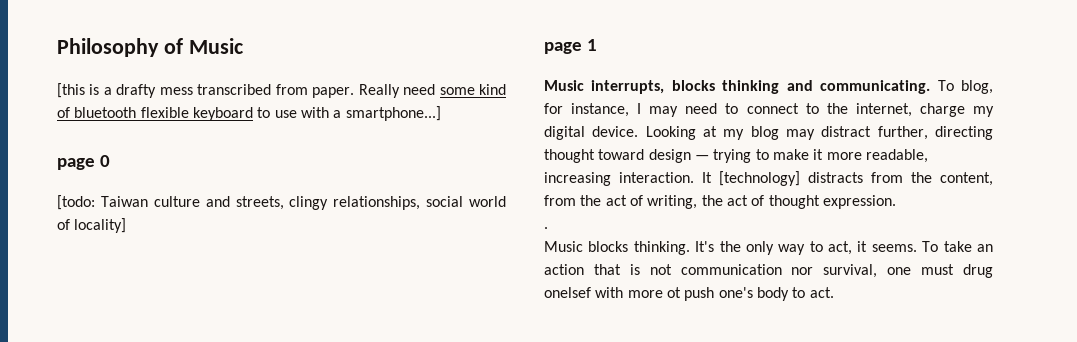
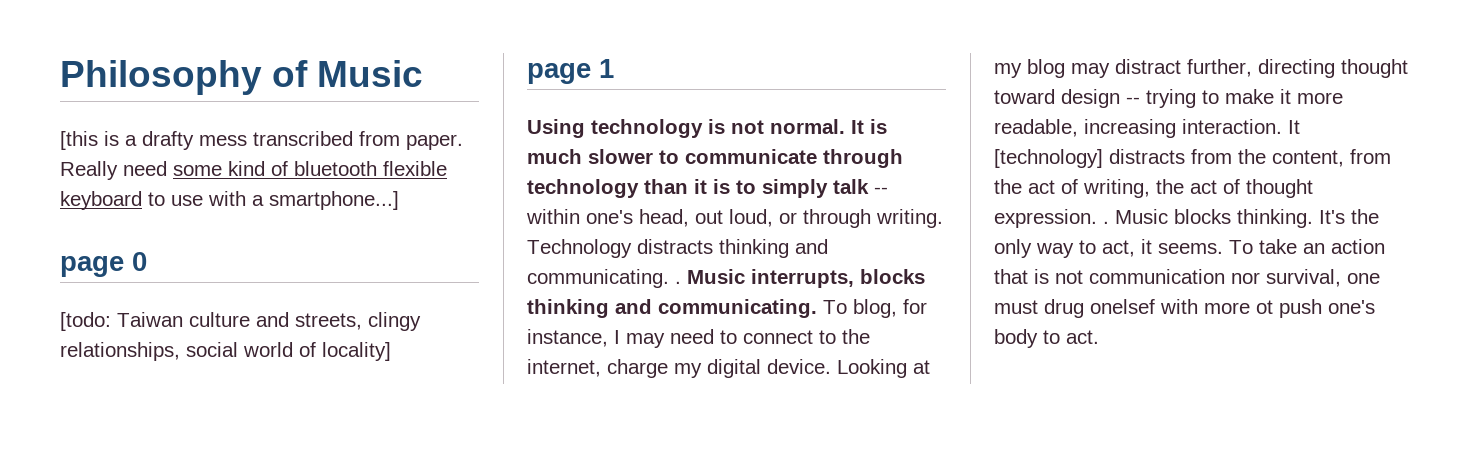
+ Using technology is not normal. It is much slower to communicate through technology than it is to simply talk -- within one's head, out loud, or through writing. Technology distracts thinking and communicating. .
- Looking at my blog may distract further, directing thought toward design — trying to make it more readable, increasing interaction.
+ Looking at my blog may distract further, directing thought toward design -- trying to make it more readable, increasing interaction.
- It [technology] distracts from the content, from the act of writing, the act of thought expression.
- .
- Music blocks thinking.
+ It [technology] distracts from the content, from the act of writing, the act of thought expression. . Music blocks thinking.

